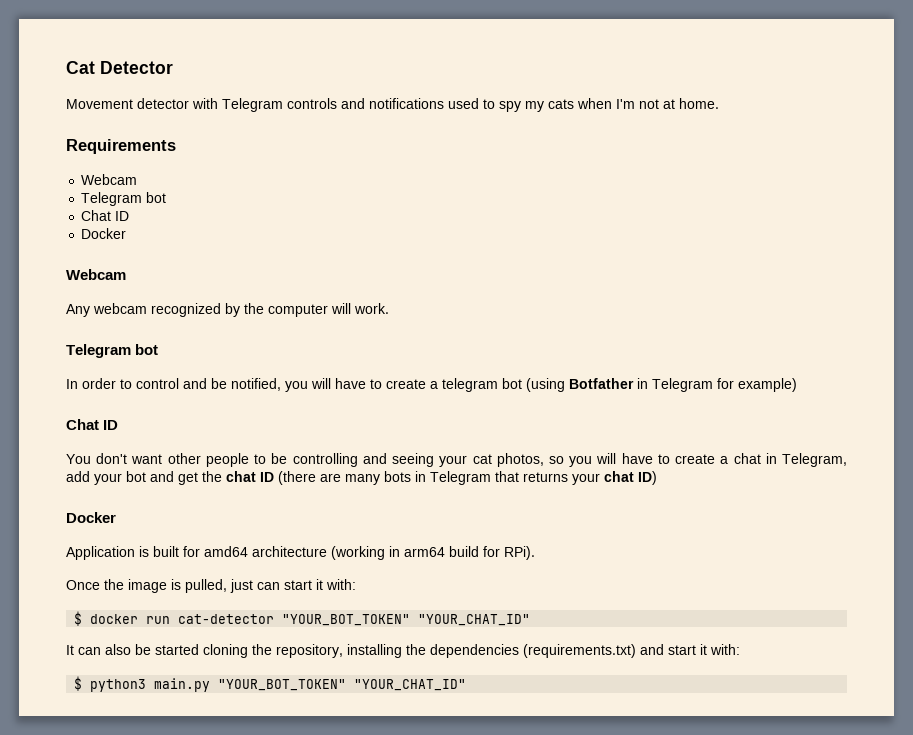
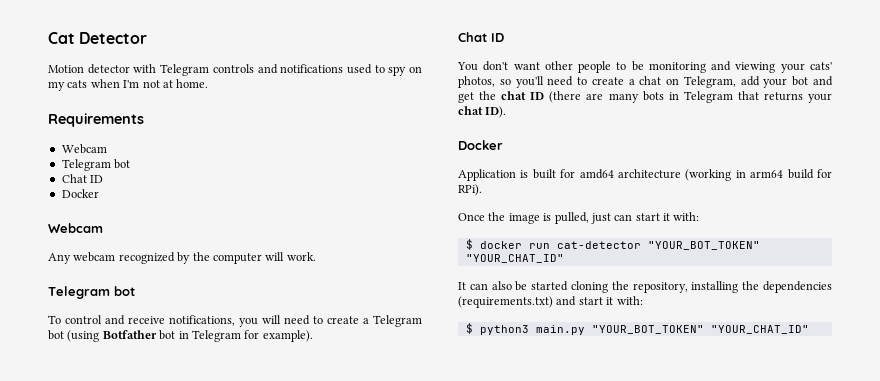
- Movement detector with Telegram controls and notifications used to spy my cats when I'm not at home.
+ Motion detector with Telegram controls and notifications used to spy on my cats when I'm not at home.
- In order to control and be notified, you will have to create a telegram bot (using Botfather in Telegram for example)
+ To control and receive notifications, you will need to create a Telegram bot (using Botfather bot in Telegram for example).
- You don't want other people to be controlling and seeing your cat photos, so you will have to create a chat in Telegram, add your bot and get the chat ID (there are many bots in Telegram that returns your chat ID)
+ You don't want other people to be monitoring and viewing your cats' photos, so you'll need to create a chat on Telegram, add your bot and get the chat ID (there are many bots in Telegram that returns your chat ID).

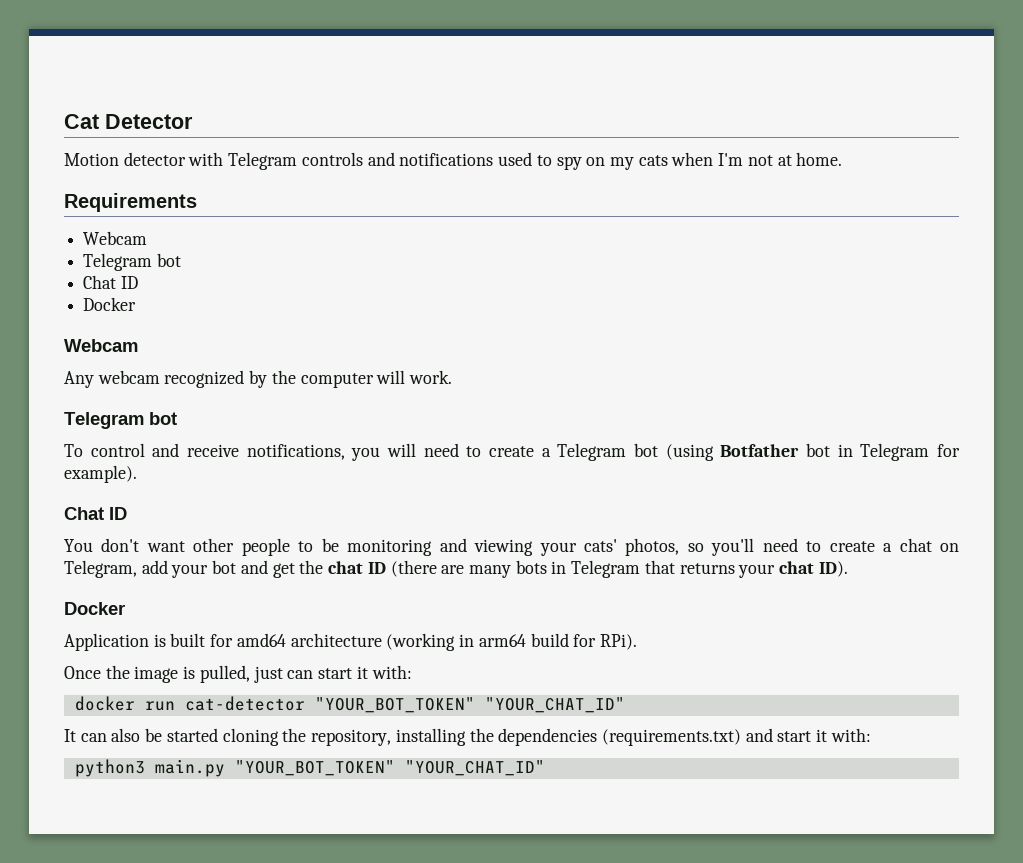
- $ docker run cat-detector "YOUR_BOT_TOKEN" "YOUR_CHAT_ID"
+ docker run cat-detector "YOUR_BOT_TOKEN" "YOUR_CHAT_ID"
- $ python3 main.py "YOUR_BOT_TOKEN" "YOUR_CHAT_ID"
+ python3 main.py "YOUR_BOT_TOKEN" "YOUR_CHAT_ID"

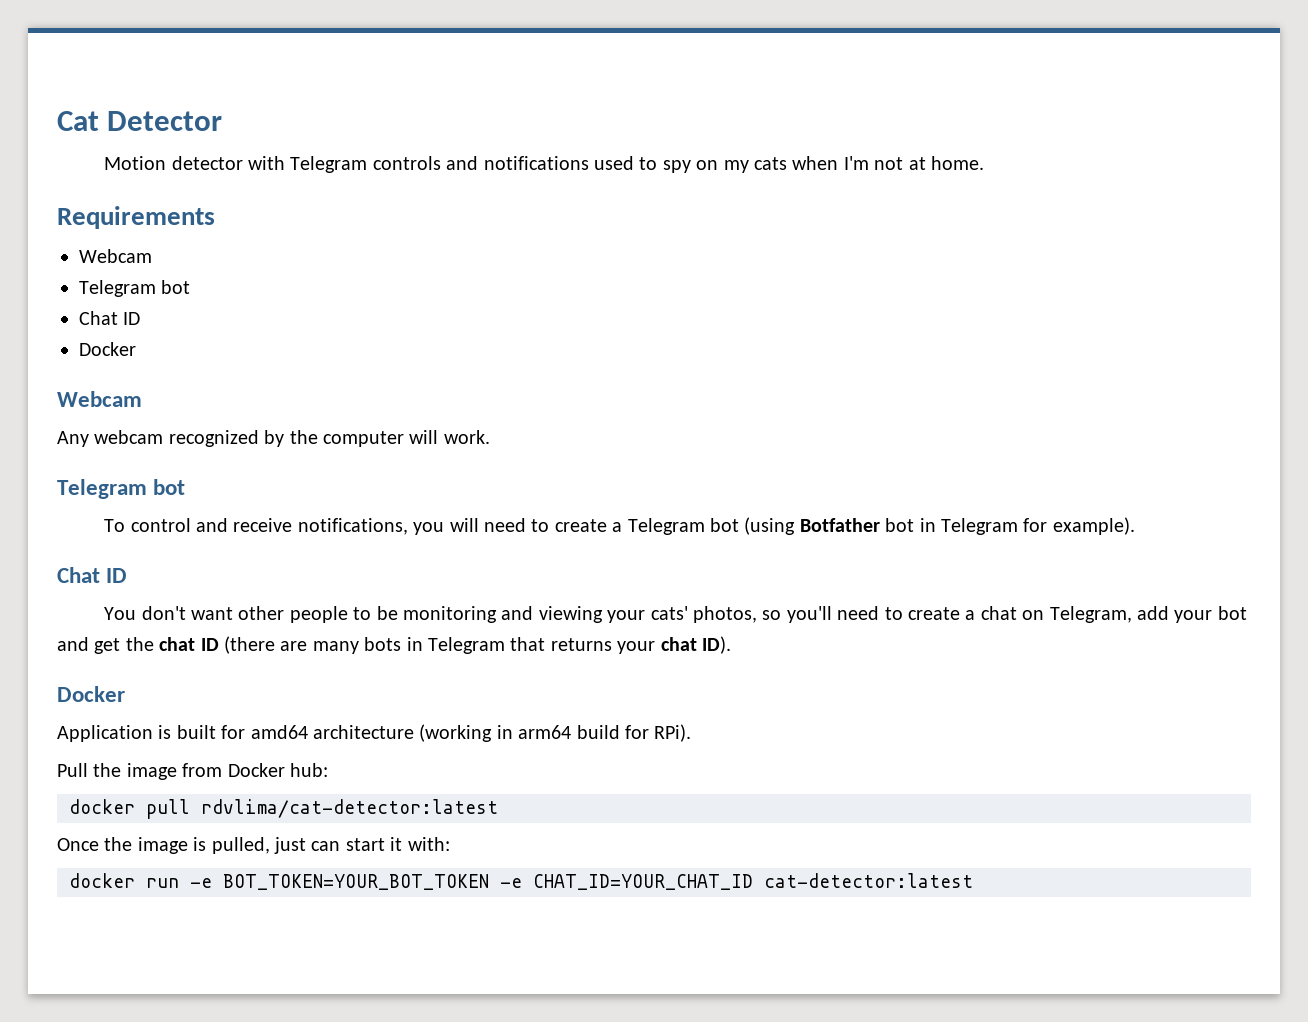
+ Pull the image from Docker hub:
+ docker pull rdvlima/cat-detector:latest
- docker run cat-detector "YOUR_BOT_TOKEN" "YOUR_CHAT_ID"
- It can also be started cloning the repository, installing the dependencies (requirements.txt) and start it with:
- python3 main.py "YOUR_BOT_TOKEN" "YOUR_CHAT_ID"
+ docker run -e BOT_TOKEN=YOUR_BOT_TOKEN -e CHAT_ID=YOUR_CHAT_ID cat-detector:latest

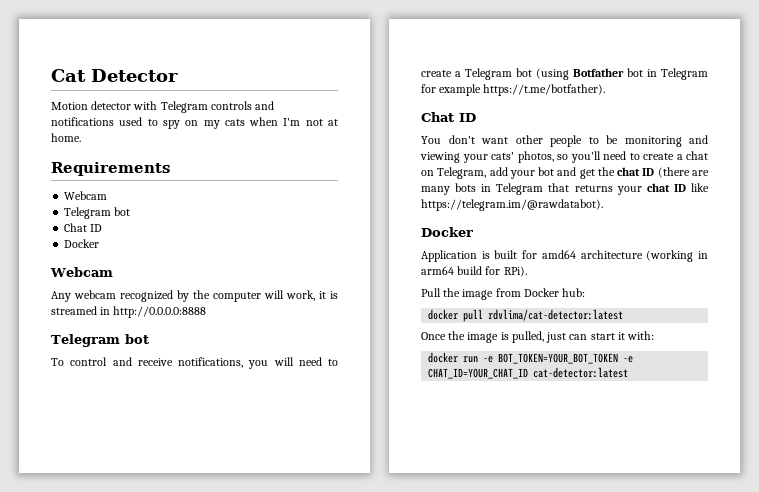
- Any webcam recognized by the computer will work.
+ Any webcam recognized by the computer will work, it is streamed in http://0.0.0.0:8888
- To control and receive notifications, you will need to create a Telegram bot (using Botfather bot in Telegram for example).
+ To control and receive notifications, you will need to create a Telegram bot (using Botfather bot in Telegram for example https://t.me/botfather).
- You don't want other people to be monitoring and viewing your cats' photos, so you'll need to create a chat on Telegram, add your bot and get the chat ID (there are many bots in Telegram that returns your chat ID).
+ You don't want other people to be monitoring and viewing your cats' photos, so you'll need to create a chat on Telegram, add your bot and get the chat ID (there are many bots in Telegram that returns your chat ID like https://telegram.im/@rawdatabot).

